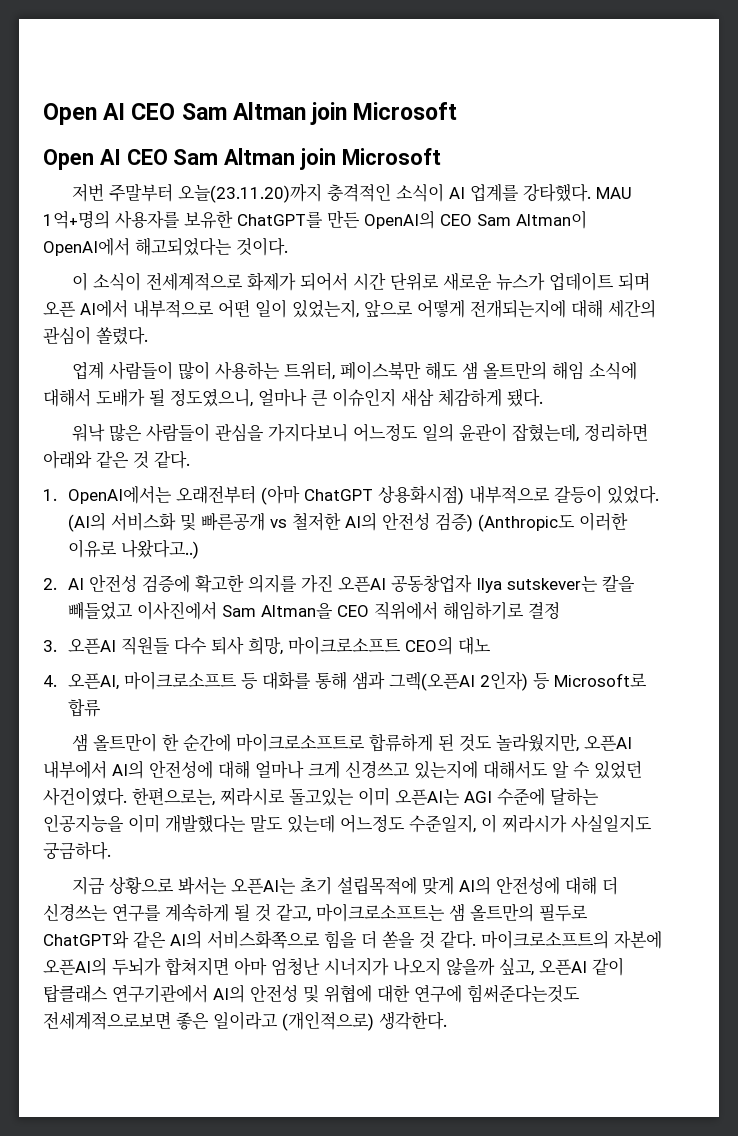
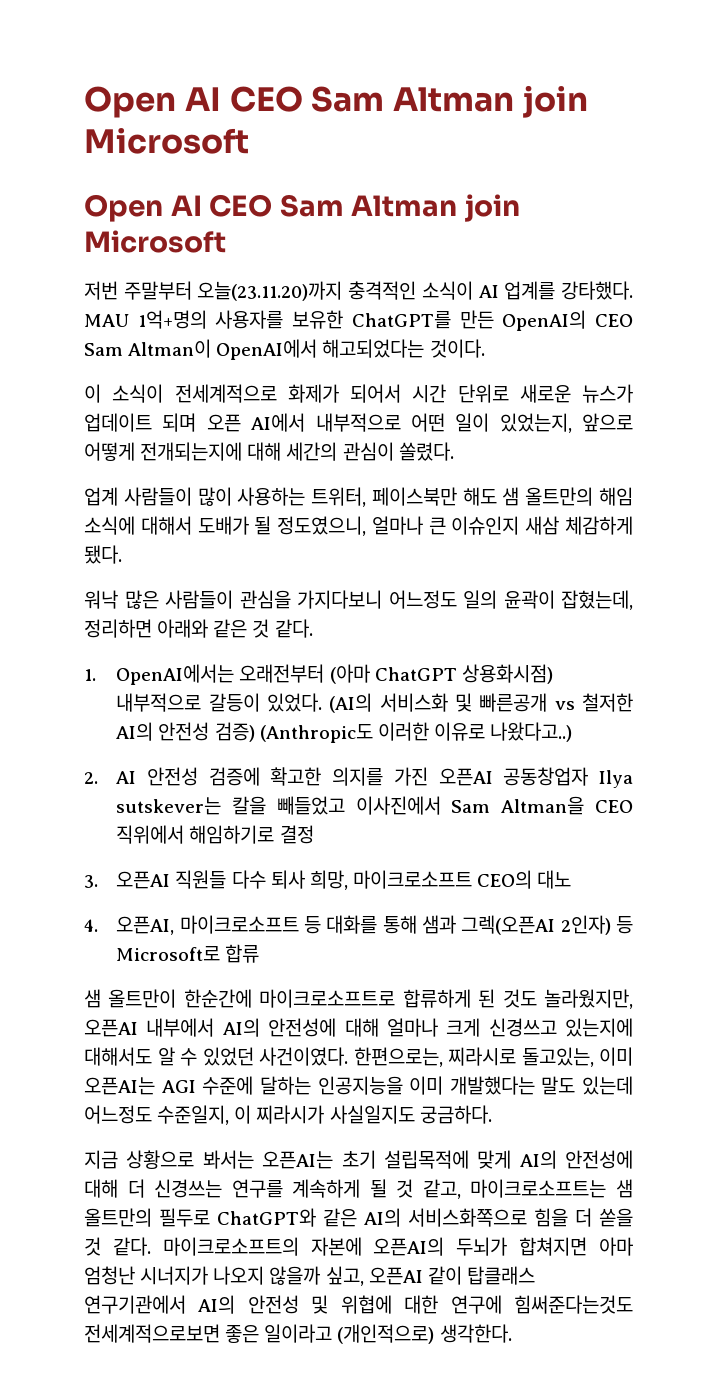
- 워낙 많은 사람들이 관심을 가지다보니 어느정도 일의 윤관이 잡혔는데, 정리하면 아래와 같은 것 같다.
+ 워낙 많은 사람들이 관심을 가지다보니 어느정도 일의 윤곽이 잡혔는데, 정리하면 아래와 같은 것 같다.
- 샘 올트만이 한 순간에 마이크로소프트로 합류하게 된 것도 놀라웠지만, 오픈AI 내부에서 AI의 안전성에 대해 얼마나 크게 신경쓰고 있는지에 대해서도 알 수 있었던 사건이였다.
+ 샘 올트만이 한순간에 마이크로소프트로 합류하게 된 것도 놀라웠지만, 오픈AI 내부에서 AI의 안전성에 대해 얼마나 크게 신경쓰고 있는지에 대해서도 알 수 있었던 사건이였다.
- 한편으로는, 찌라시로 돌고있는 이미 오픈AI는 AGI 수준에 달하는 인공지능을 이미 개발했다는 말도 있는데 어느정도 수준일지, 이 찌라시가 사실일지도 궁금하다.
+ 한편으로는, 찌라시로 돌고있는, 이미 오픈AI는 AGI 수준에 달하는 인공지능을 이미 개발했다는 말도 있는데 어느정도 수준일지, 이 찌라시가 사실일지도 궁금하다.

